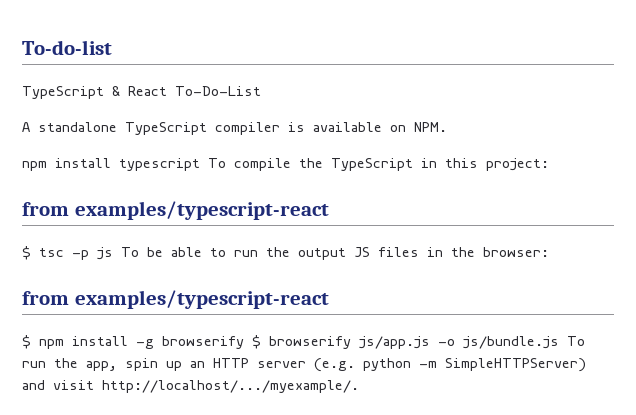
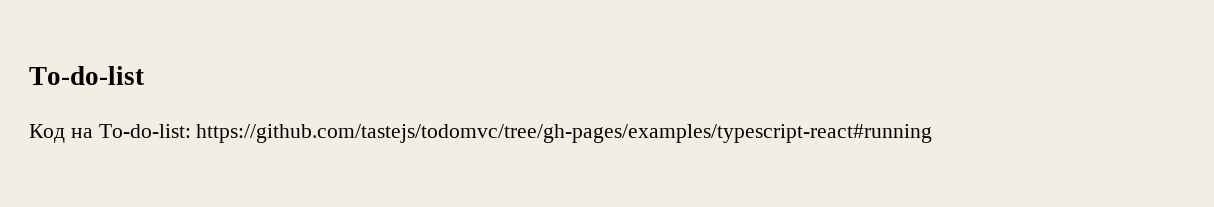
- TypeScript & React To-Do-List
- A standalone TypeScript compiler is available on NPM.
- npm install typescript To compile the TypeScript in this project:
- from examples/typescript-react
- $ tsc -p js To be able to run the output JS files in the browser:
- from examples/typescript-react
- $ npm install -g browserify $ browserify js/app.js -o js/bundle.js To run the app, spin up an HTTP server (e.g. python -m SimpleHTTPServer) and visit http://localhost/.../myexample/.
+ Код на To-do-list: https://github.com/tastejs/todomvc/tree/gh-pages/examples/typescript-react#running

